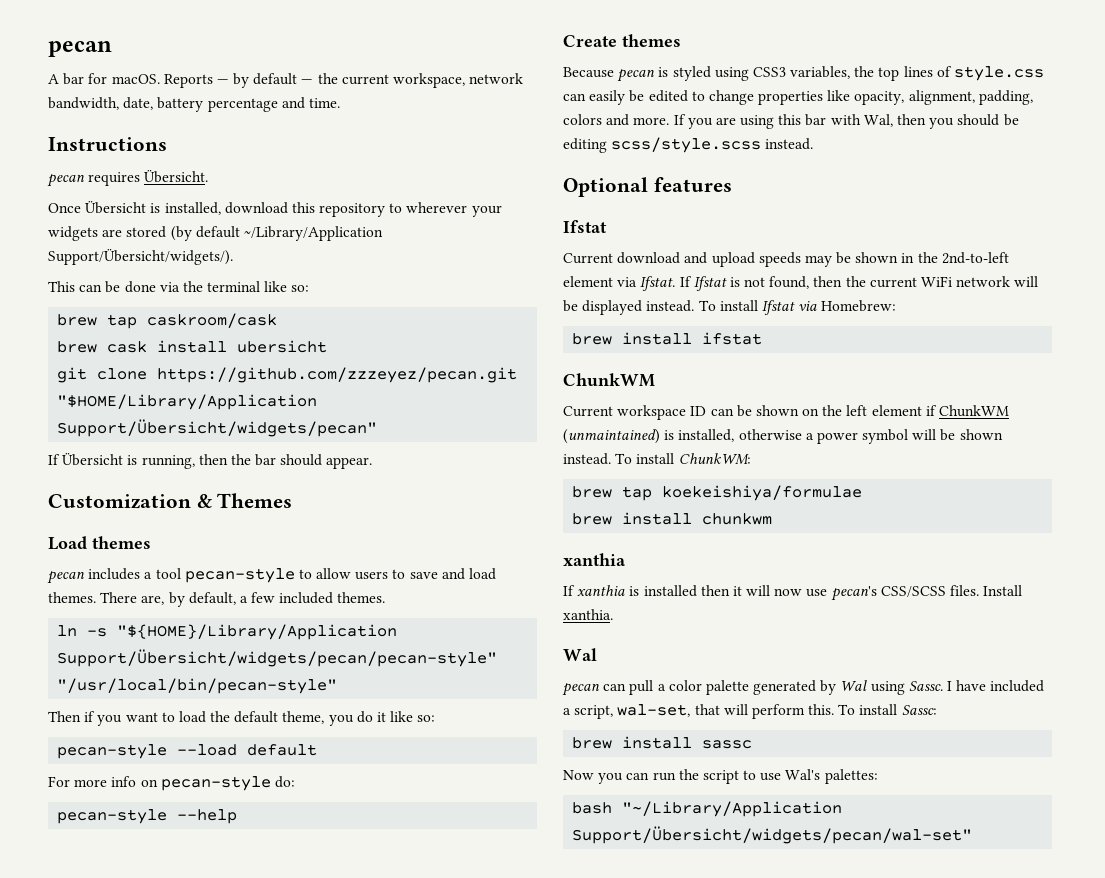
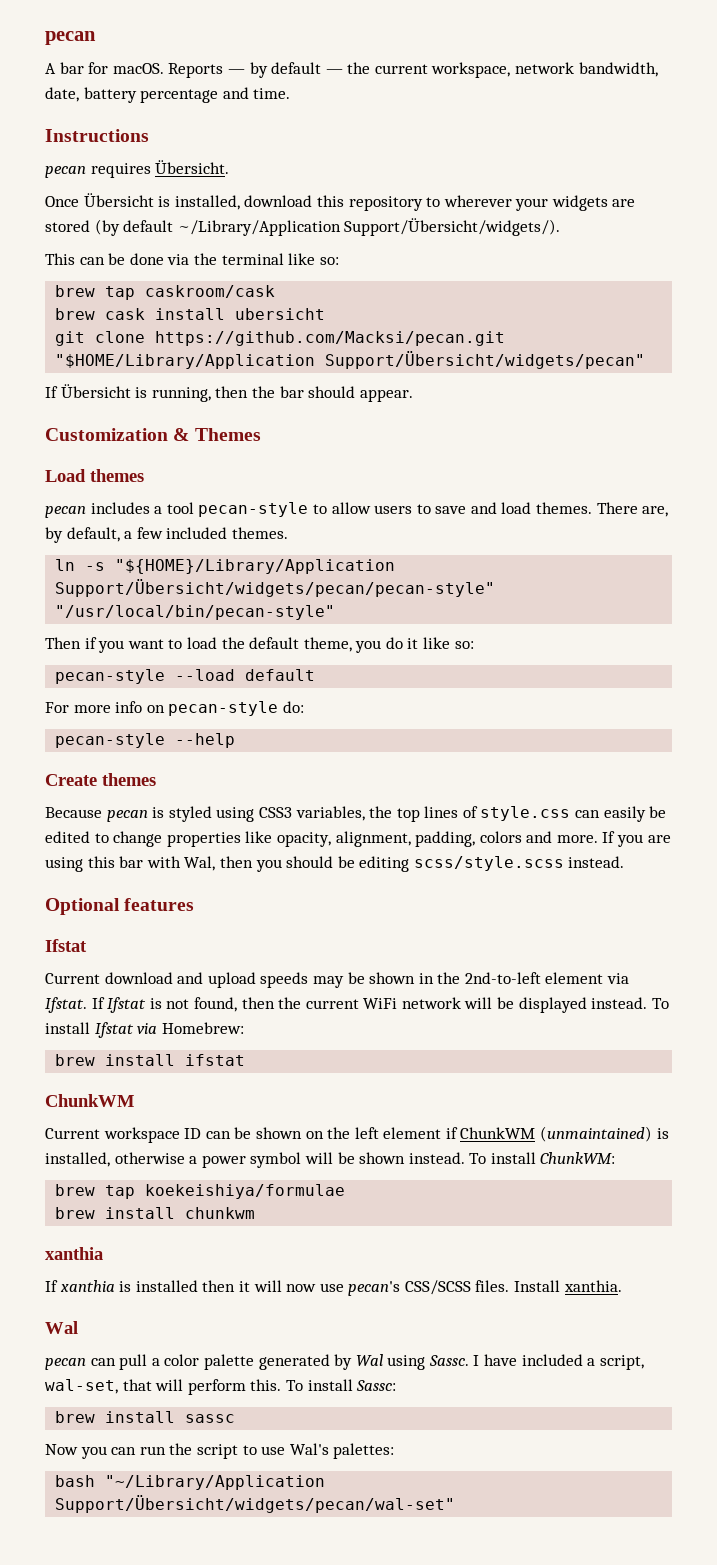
- git clone https://github.com/zzzeyez/pecan.git "$HOME/Library/Application Support/Übersicht/widgets/pecan"
+ git clone https://github.com/Macksi/pecan.git "$HOME/Library/Application Support/Übersicht/widgets/pecan"

